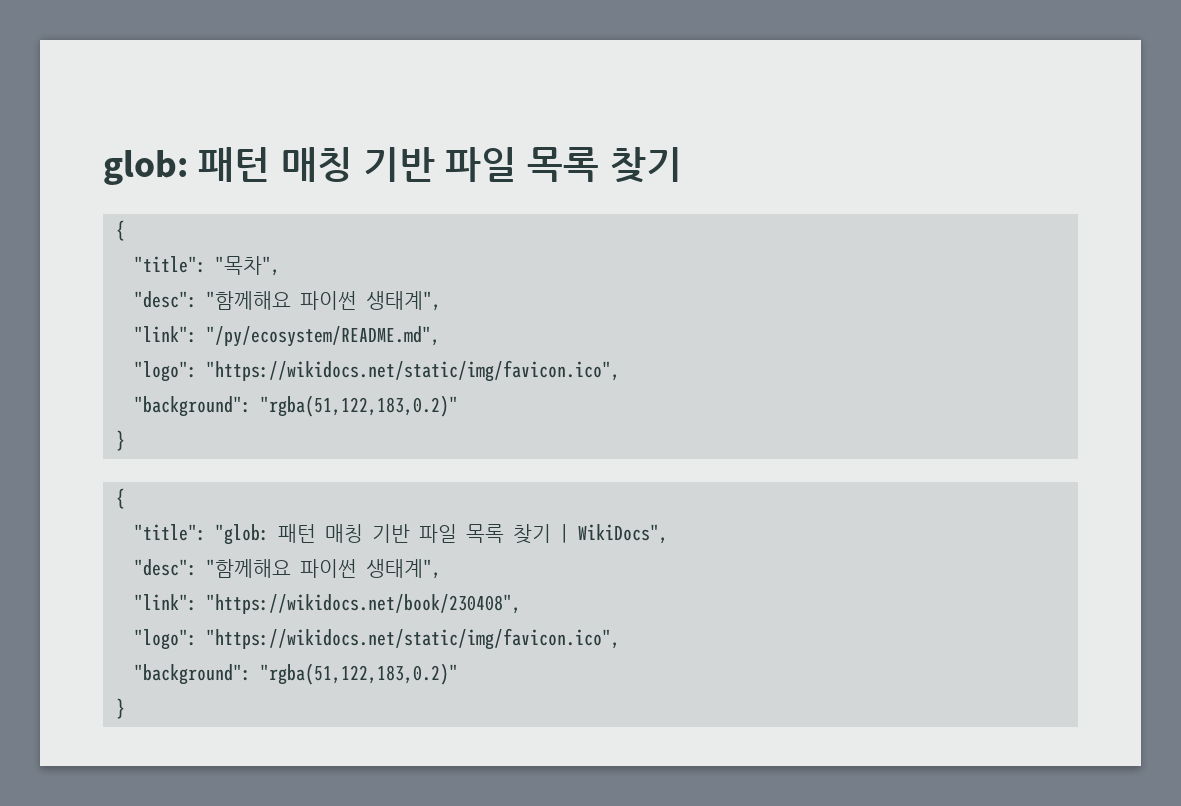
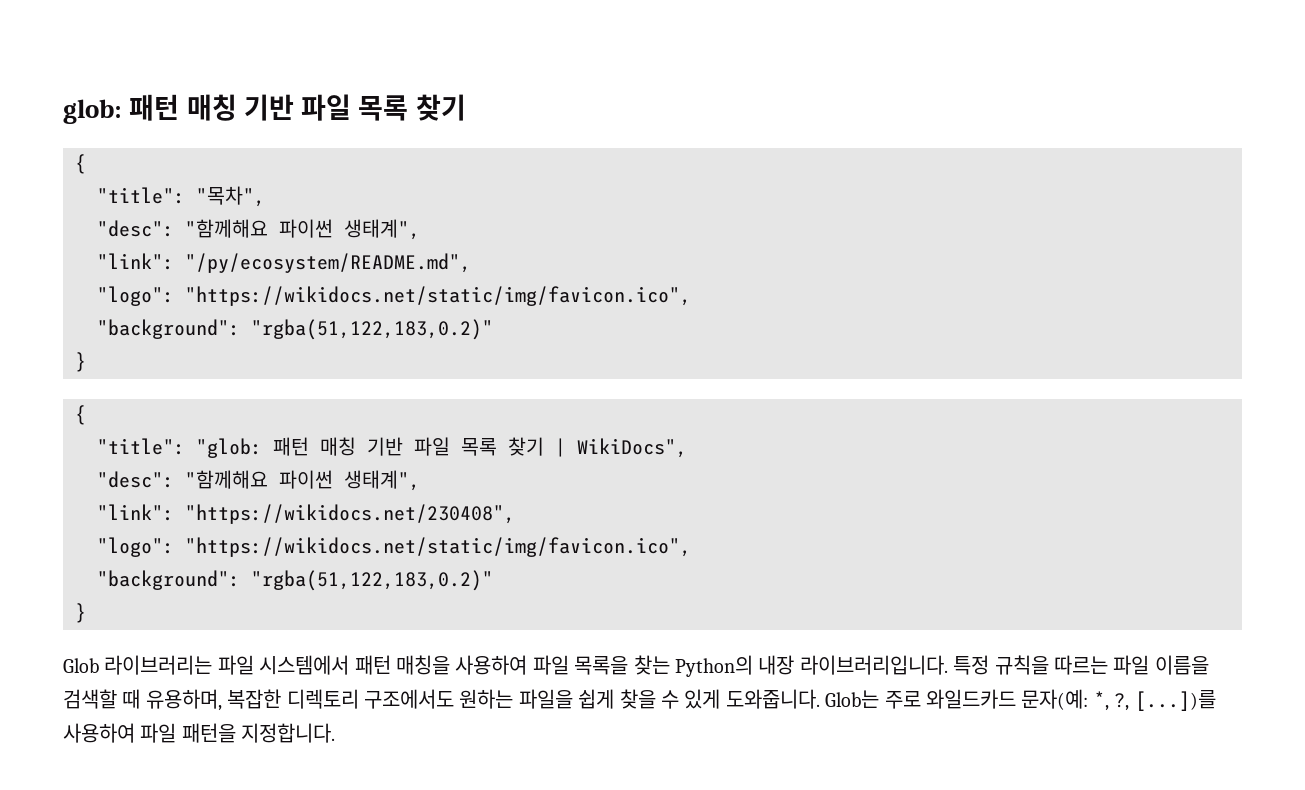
- "link": "https://wikidocs.net/book/230408",
+ "link": "https://wikidocs.net/230408",
  "logo": "https://wikidocs.net/static/img/favicon.ico",
  "background": "rgba(51,122,183,0.2)"
  }
+ Glob 라이브러리는 파일 시스템에서 패턴 매칭을 사용하여 파일 목록을 찾는 Python의 내장 라이브러리입니다. 특정 규칙을 따르는 파일 이름을 검색할 때 유용하며, 복잡한 디렉토리 구조에서도 원하는 파일을 쉽게 찾을 수 있게 도와줍니다. Glob는 주로 와일드카드 문자(예: *, ?, [...])를 사용하여 파일 패턴을 지정합니다.

